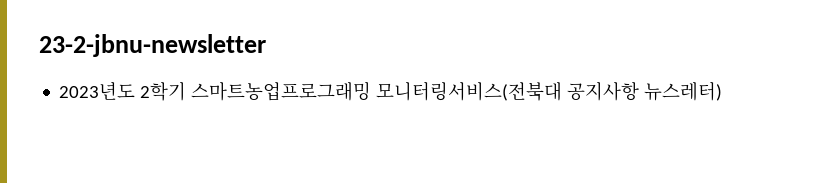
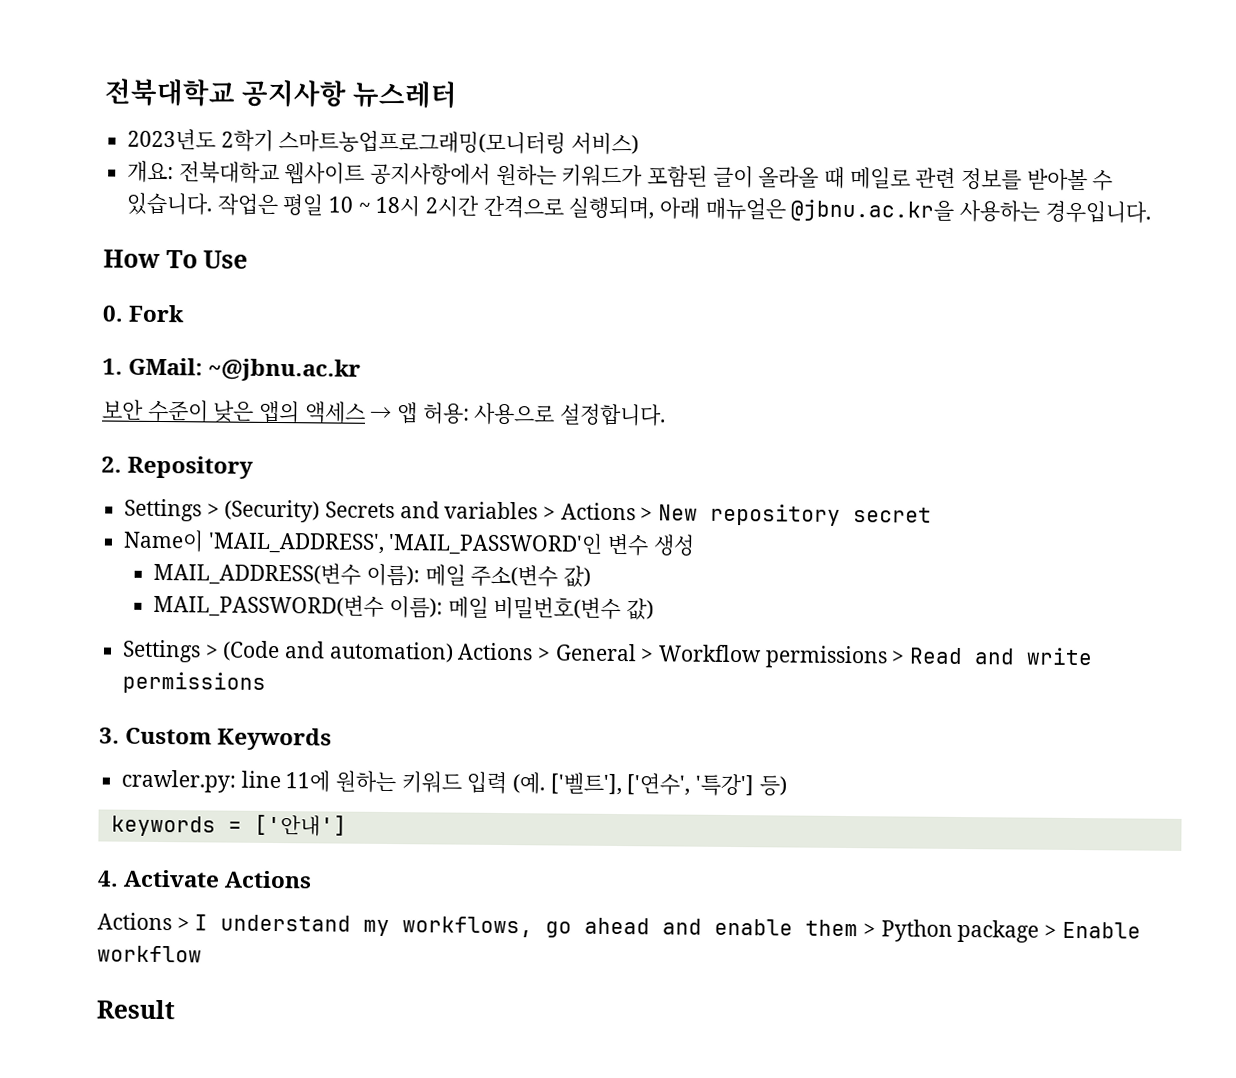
- 23-2-jbnu-newsletter
+ 전북대학교 공지사항 뉴스레터
- 2023년도 2학기 스마트농업프로그래밍 모니터링서비스(전북대 공지사항 뉴스레터)
+ 2023년도 2학기 스마트농업프로그래밍(모니터링 서비스)
+ 개요: 전북대학교 웹사이트 공지사항에서 원하는 키워드가 포함된 글이 올라올 때 메일로 관련 정보를 받아볼 수 있습니다. 작업은 평일 10 ~ 18시 2시간 간격으로 실행되며, 아래 매뉴얼은 @jbnu.ac.kr을 사용하는 경우입니다.
+ How To Use
+ 0. Fork
+ 1. GMail: ~@jbnu.ac.kr
+ 보안 수준이 낮은 앱의 액세스 → 앱 허용: 사용으로 설정합니다.
+ 2. Repository
+ Settings > (Security) Secrets and variables > Actions > New repository secret
+ Name이 'MAIL_ADDRESS', 'MAIL_PASSWORD'인 변수 생성
+ MAIL_ADDRESS(변수 이름): 메일 주소(변수 값)
+ MAIL_PASSWORD(변수 이름): 메일 비밀번호(변수 값)
+ Settings > (Code and automation) Actions > General > Workflow permissions > Read and write permissions
+ 3. Custom Keywords
+ crawler.py: line 11에 원하는 키워드 입력 (예. ['벨트'], ['연수', '특강'] 등)
+ keywords = ['안내']
+ 4. Activate Actions
+ Actions > I understand my workflows, go ahead and enable them > Python package > Enable workflow
+ Result

